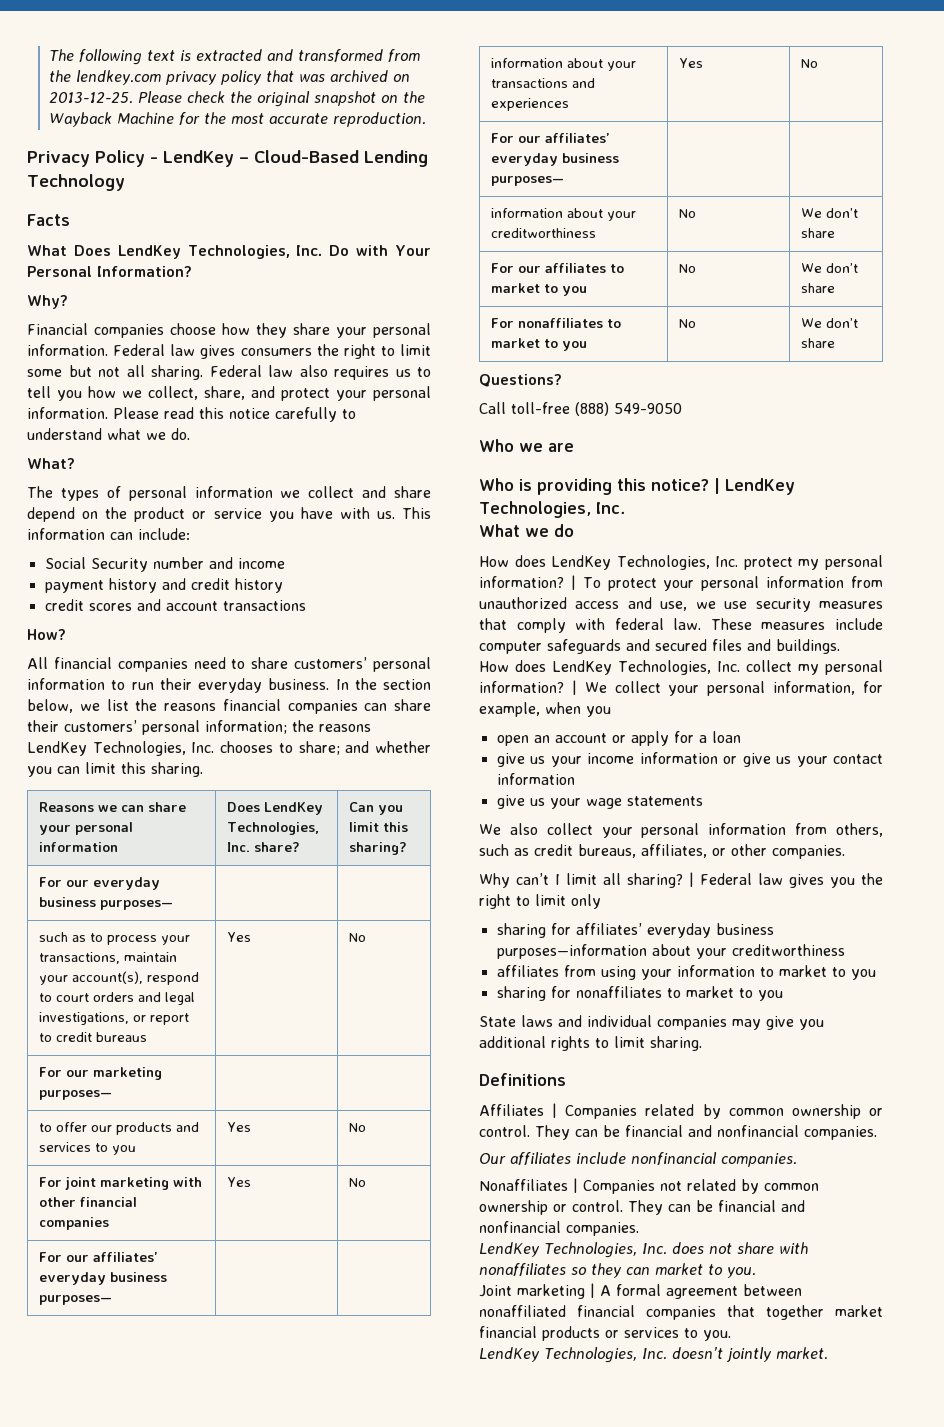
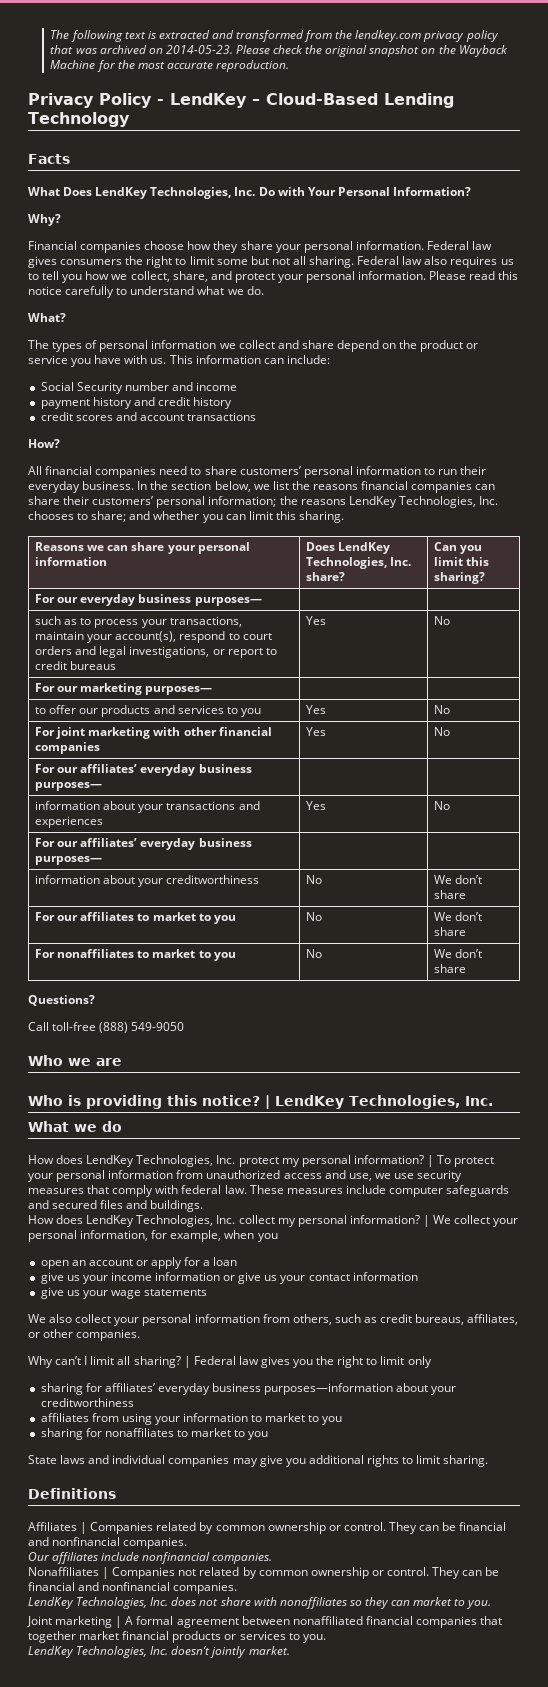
- The following text is extracted and transformed from the lendkey.com privacy policy that was archived on 2013-12-25.
+ The following text is extracted and transformed from the lendkey.com privacy policy that was archived on 2014-05-23.

